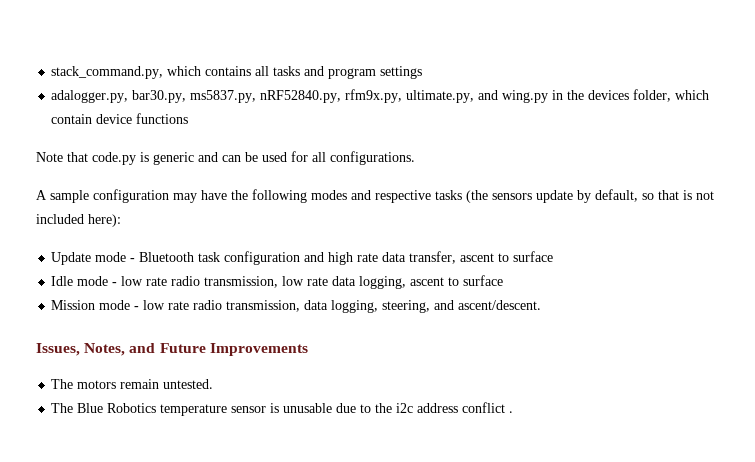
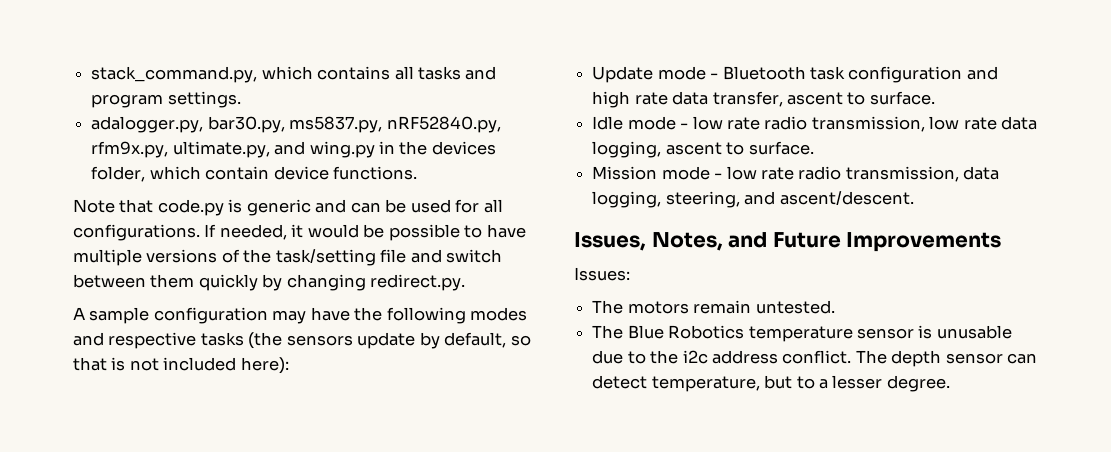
- stack_command.py, which contains all tasks and program settings
+ stack_command.py, which contains all tasks and program settings.
- adalogger.py, bar30.py, ms5837.py, nRF52840.py, rfm9x.py, ultimate.py, and wing.py in the devices folder, which contain device functions
+ adalogger.py, bar30.py, ms5837.py, nRF52840.py, rfm9x.py, ultimate.py, and wing.py in the devices folder, which contain device functions.
+ If needed, it would be possible to have multiple versions of the task/setting file and switch between them quickly by changing redirect.py.
- Update mode - Bluetooth task configuration and high rate data transfer, ascent to surface
+ Update mode - Bluetooth task configuration and high rate data transfer, ascent to surface.
- Idle mode - low rate radio transmission, low rate data logging, ascent to surface
+ Idle mode - low rate radio transmission, low rate data logging, ascent to surface.
+ Issues:
- The Blue Robotics temperature sensor is unusable due to the i2c address conflict .
+ The Blue Robotics temperature sensor is unusable due to the i2c address conflict. The depth sensor can detect temperature, but to a lesser degree.

